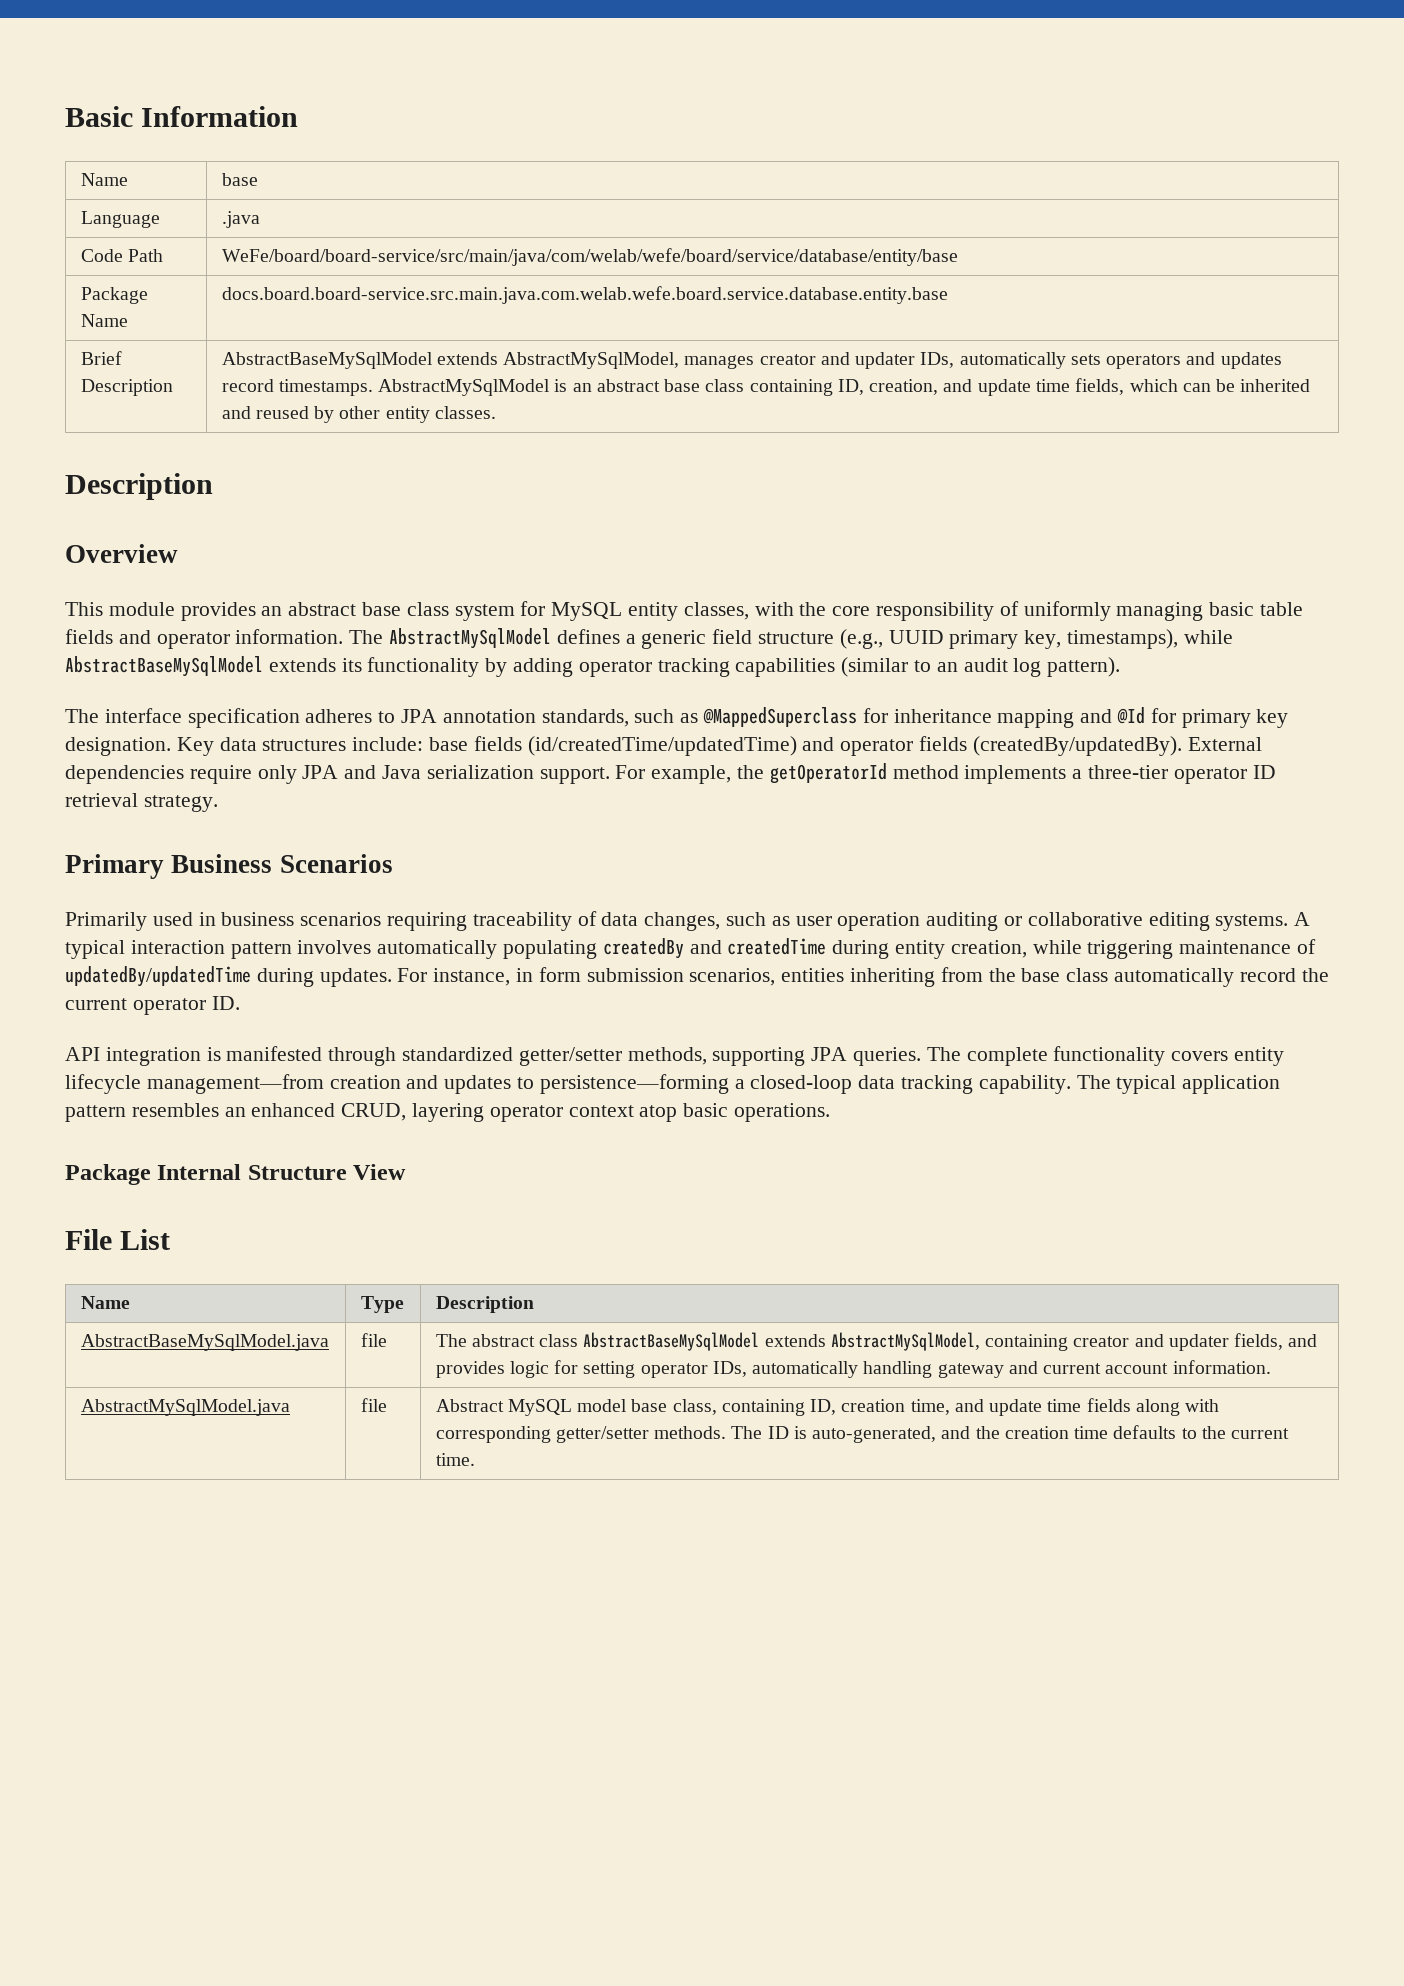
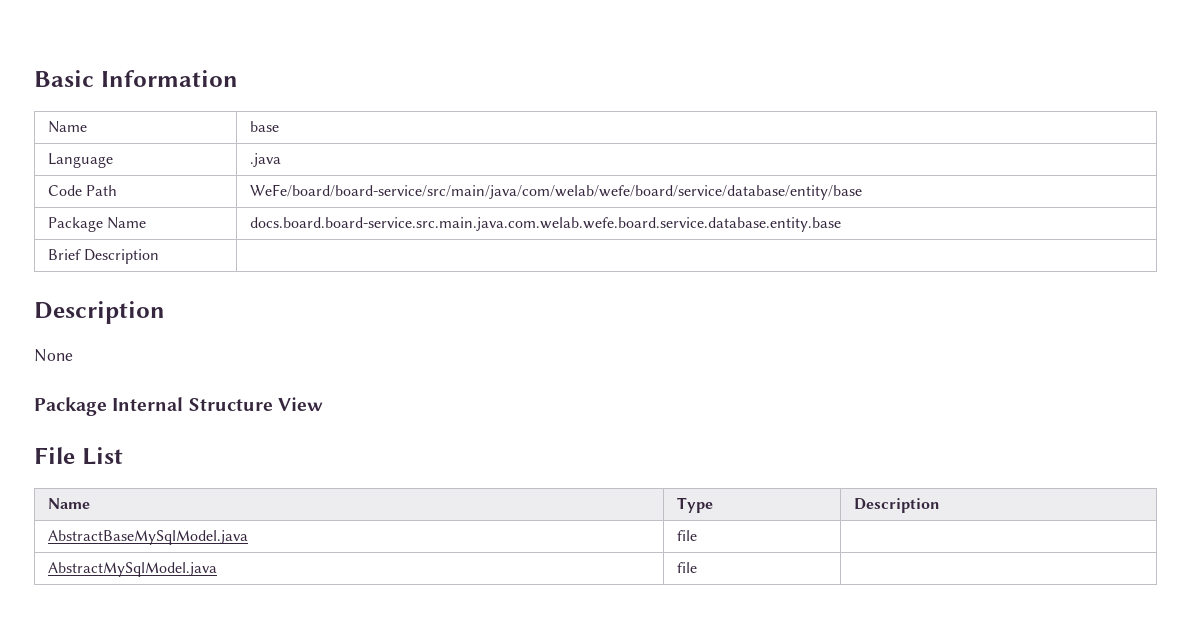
- Brief Description | AbstractBaseMySqlModel extends AbstractMySqlModel, manages creator and updater IDs, automatically sets operators and updates record timestamps. AbstractMySqlModel is an abstract base class containing ID, creation, and update time fields, which can be inherited and reused by other entity classes.
+ Brief Description |
  Description
- Overview
- This module provides an abstract base class system for MySQL entity classes, with the core responsibility of uniformly managing basic table fields and operator information. The AbstractMySqlModel defines a generic field structure (e.g., UUID primary key, timestamps), while AbstractBaseMySqlModel extends its functionality by adding operator tracking capabilities (similar to an audit log pattern).
- The interface specification adheres to JPA annotation standards, such as @MappedSuperclass for inheritance mapping and @Id for primary key designation. Key data structures include: base fields (id/createdTime/updatedTime) and operator fields (createdBy/updatedBy). External dependencies require only JPA and Java serialization support. For example, the getOperatorId method implements a three-tier operator ID retrieval strategy.
- Primary Business Scenarios
- Primarily used in business scenarios requiring traceability of data changes, such as user operation auditing or collaborative editing systems. A typical interaction pattern involves automatically populating createdBy and createdTime during entity creation, while triggering maintenance of updatedBy/updatedTime during updates. For instance, in form submission scenarios, entities inheriting from the base class automatically record the current operator ID.
- API integration is manifested through standardized getter/setter methods, supporting JPA queries. The complete functionality covers entity lifecycle management—from creation and updates to persistence—forming a closed-loop data tracking capability. The typical application pattern resembles an enhanced CRUD, layering operator context atop basic operations.
+ None
- AbstractBaseMySqlModel.java | file | The abstract class AbstractBaseMySqlModel extends AbstractMySqlModel, containing creator and updater fields, and provides logic for setting operator IDs, automatically handling gateway and current account information.
- AbstractMySqlModel.java | file | Abstract MySQL model base class, containing ID, creation time, and update time fields along with corresponding getter/setter methods. The ID is auto-generated, and the creation time defaults to the current time.
+ AbstractBaseMySqlModel.java | file |
+ AbstractMySqlModel.java | file |

